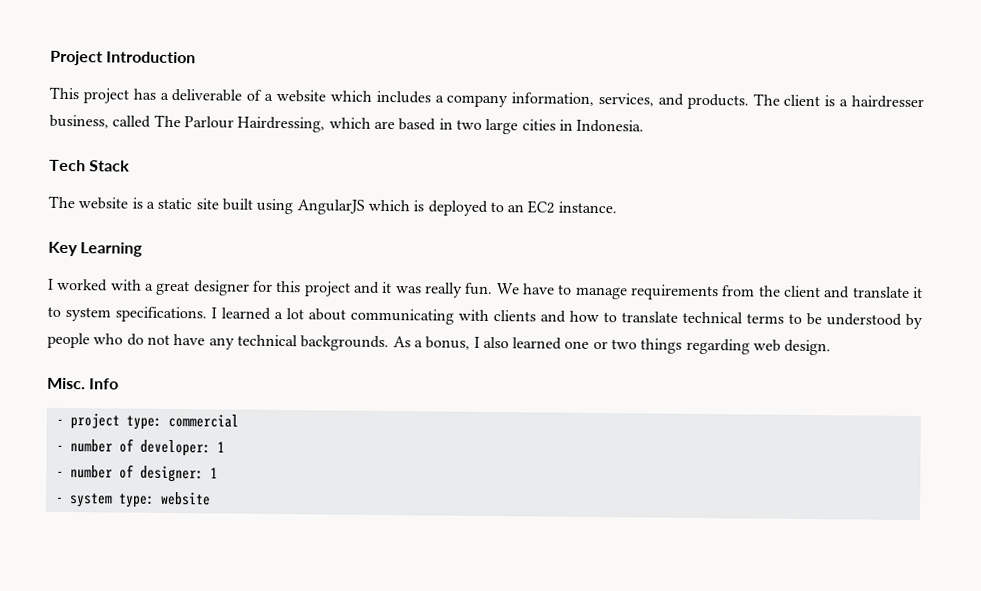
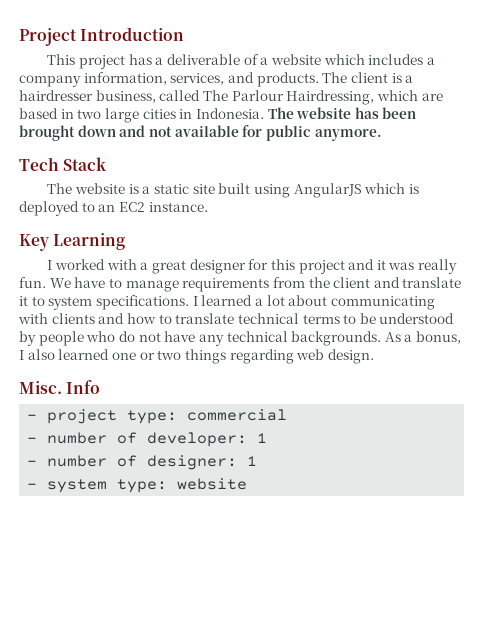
+ The website has been brought down and not available for public anymore.

